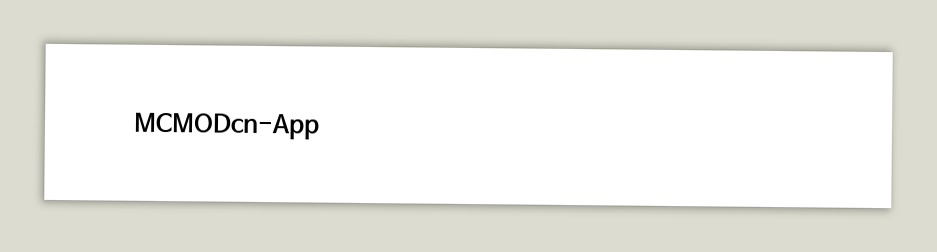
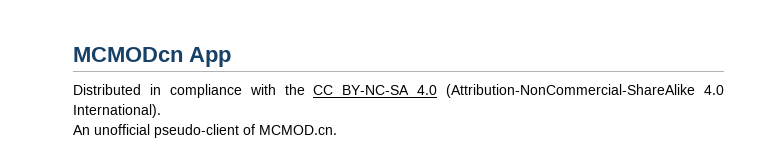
- MCMODcn-App
+ MCMODcn App
+ Distributed in compliance with the CC BY-NC-SA 4.0 (Attribution-NonCommercial-ShareAlike 4.0 International).
+ An unofficial pseudo-client of MCMOD.cn.

